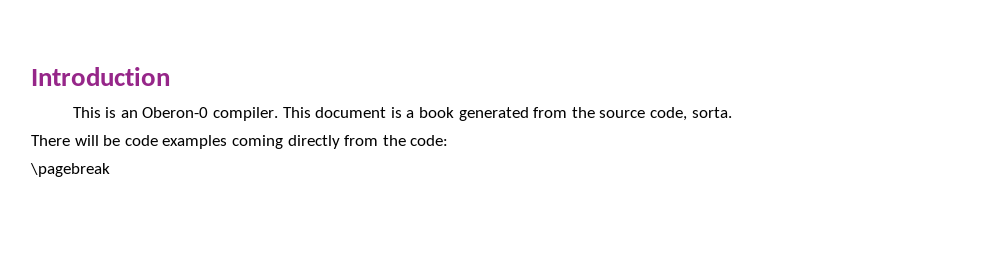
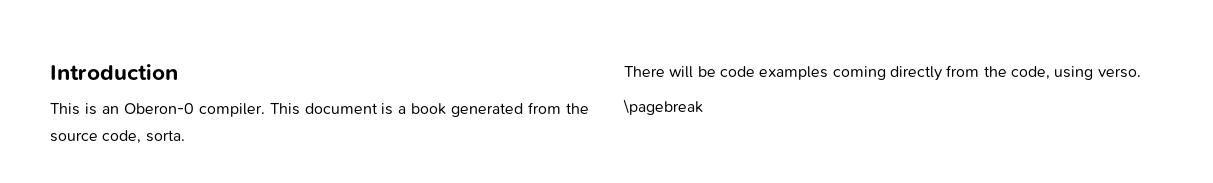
- There will be code examples coming directly from the code:
+ There will be code examples coming directly from the code, using verso.

